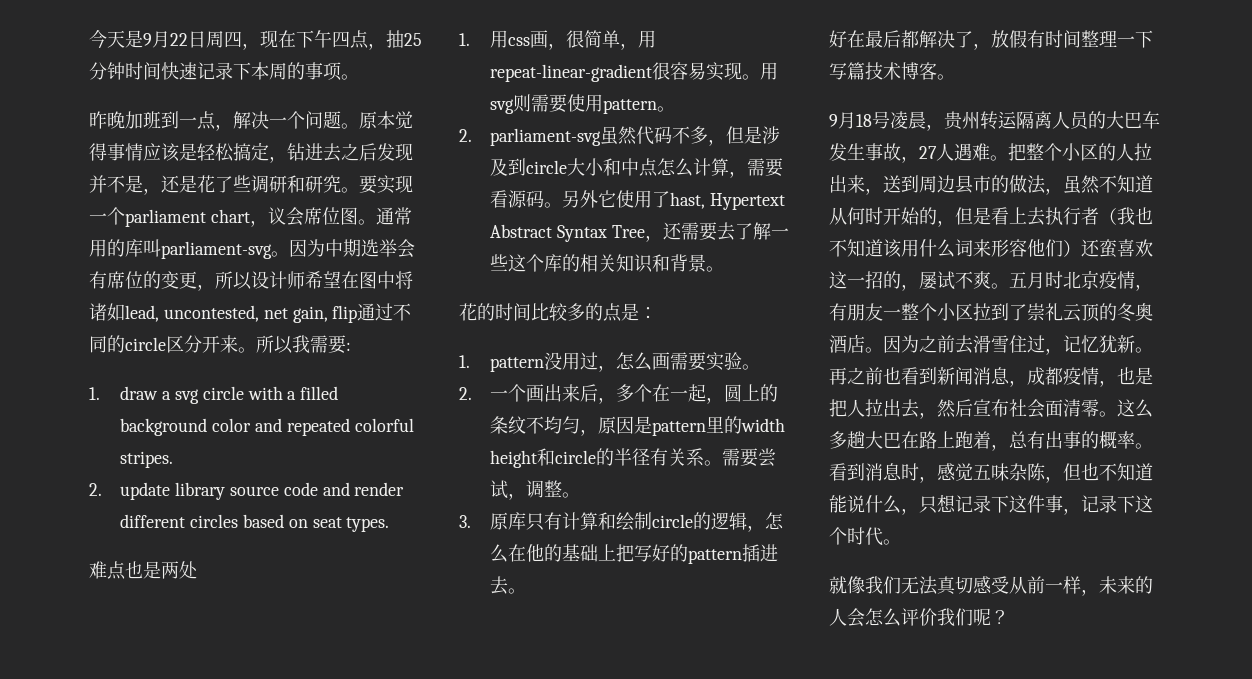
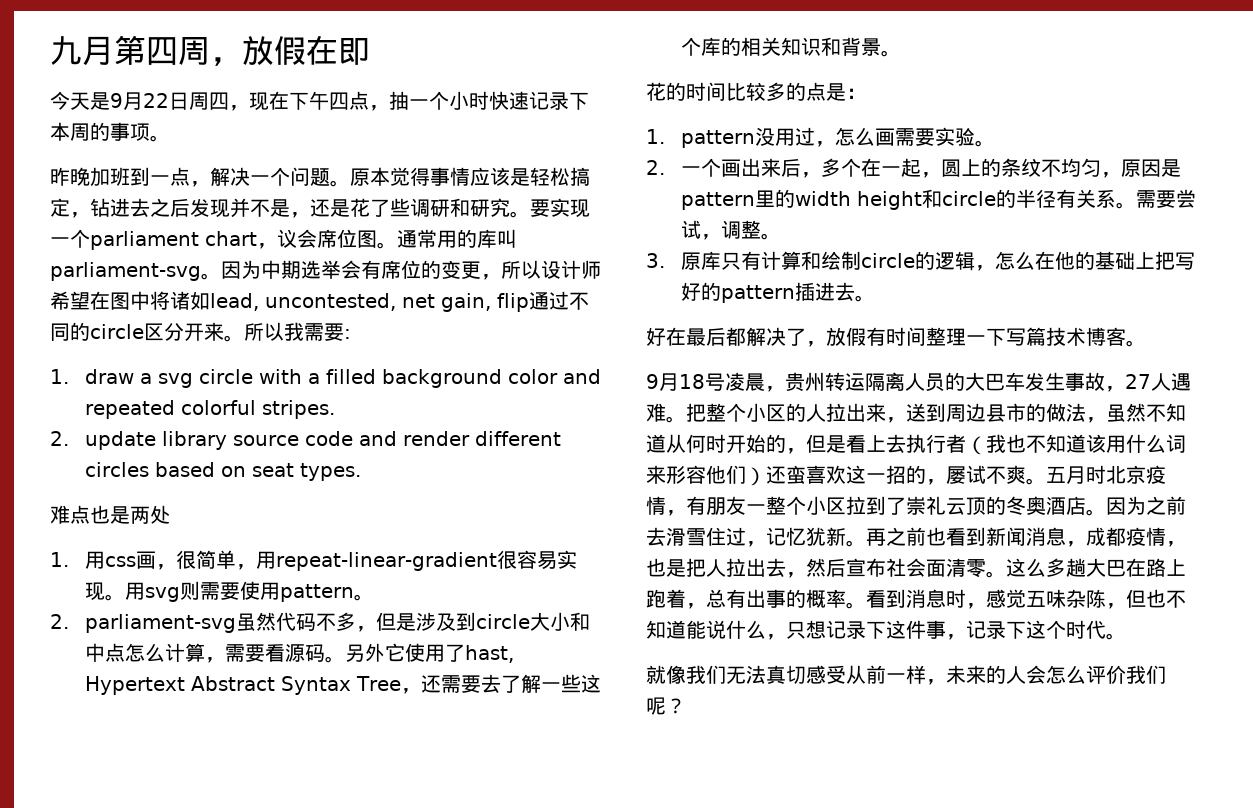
+ 九月第四周，放假在即
- 今天是9月22日周四，现在下午四点，抽25分钟时间快速记录下本周的事项。
+ 今天是9月22日周四，现在下午四点，抽一个小时快速记录下本周的事项。

